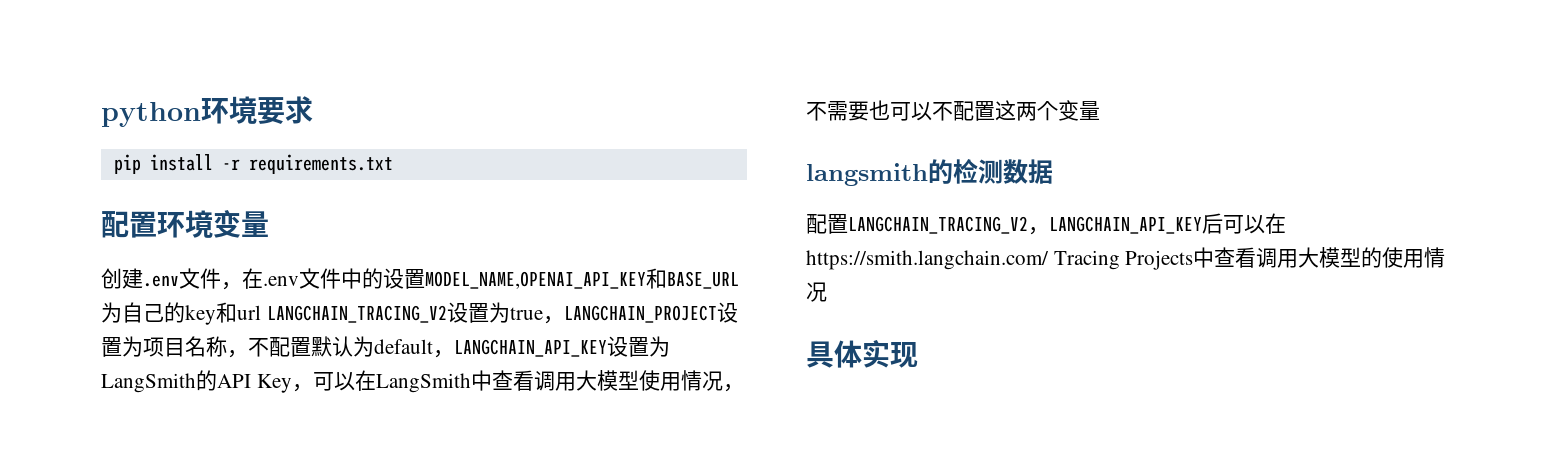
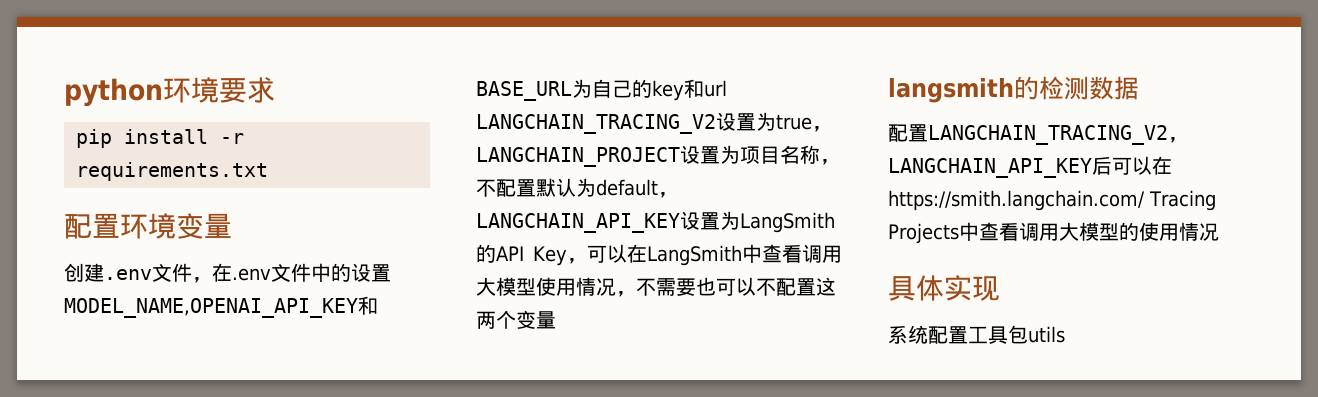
+ 系统配置工具包utils

